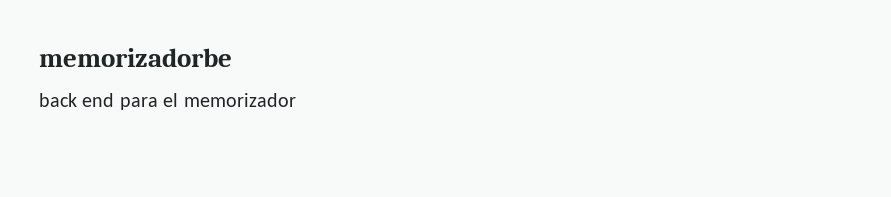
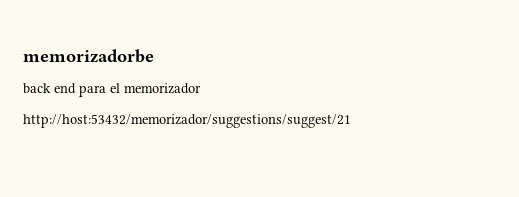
+ http://host:53432/memorizador/suggestions/suggest/21

